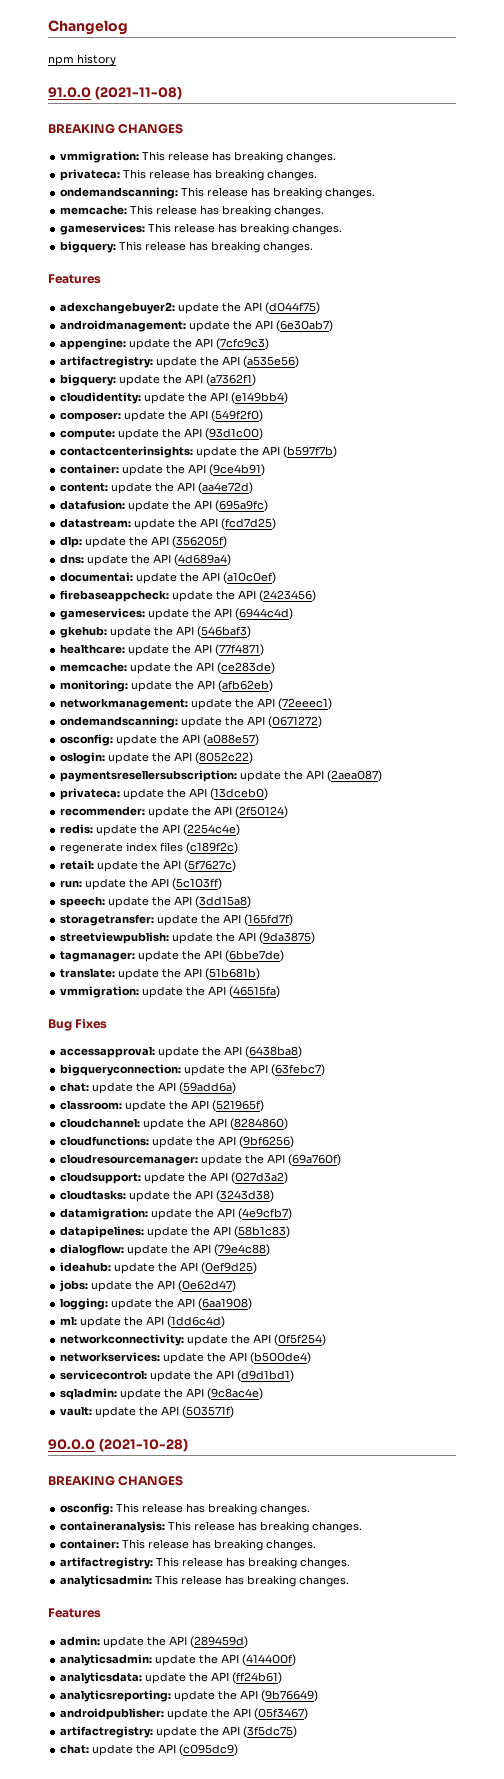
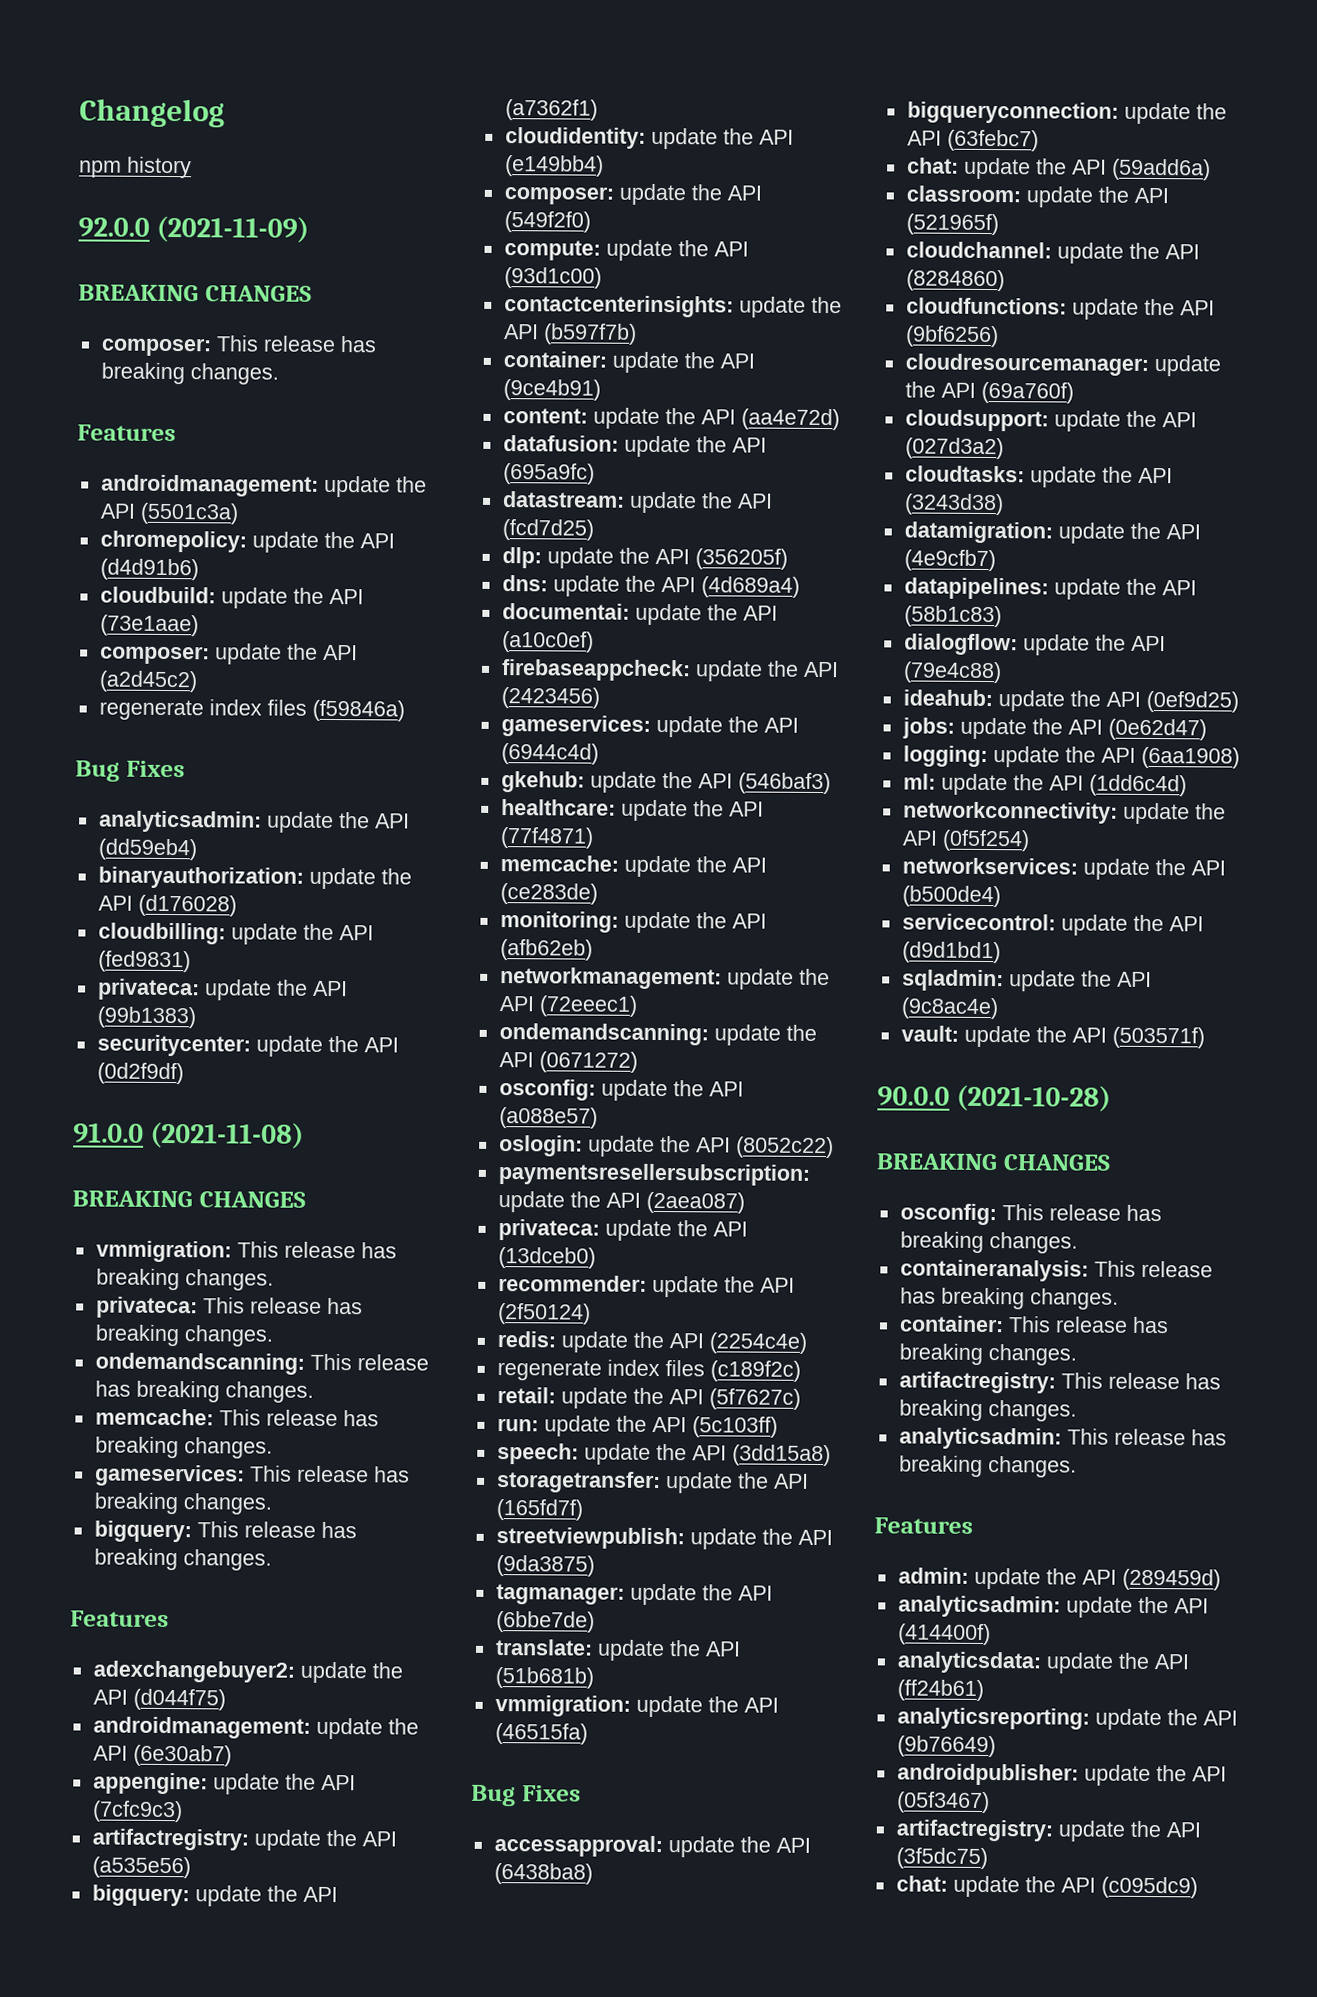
+ 92.0.0 (2021-11-09)
+ BREAKING CHANGES
+ composer: This release has breaking changes.
+ Features
+ androidmanagement: update the API (5501c3a)
+ chromepolicy: update the API (d4d91b6)
+ cloudbuild: update the API (73e1aae)
+ composer: update the API (a2d45c2)
+ regenerate index files (f59846a)
+ Bug Fixes
+ analyticsadmin: update the API (dd59eb4)
+ binaryauthorization: update the API (d176028)
+ cloudbilling: update the API (fed9831)
+ privateca: update the API (99b1383)
+ securitycenter: update the API (0d2f9df)

